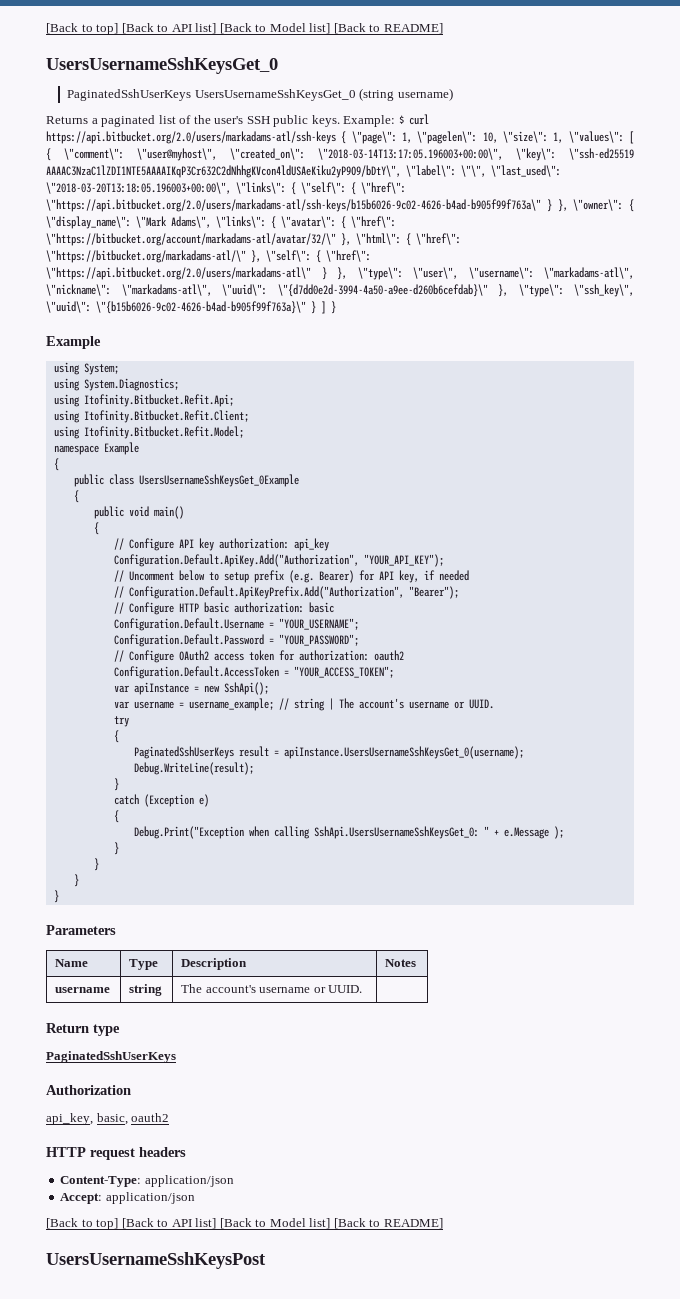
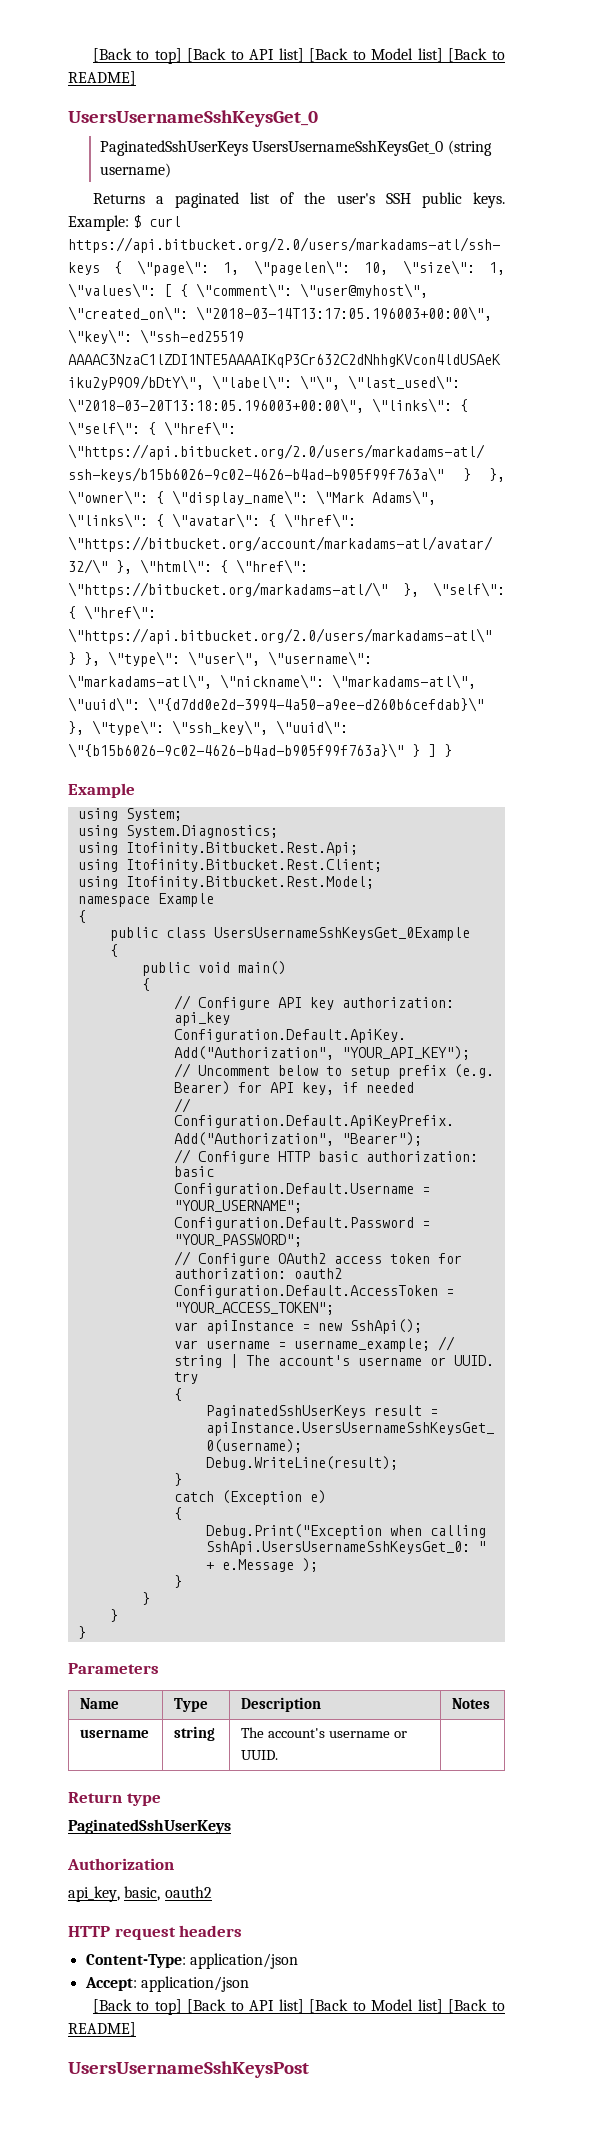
- using Itofinity.Bitbucket.Refit.Api;
- using Itofinity.Bitbucket.Refit.Client;
- using Itofinity.Bitbucket.Refit.Model;
+ using Itofinity.Bitbucket.Rest.Api;
+ using Itofinity.Bitbucket.Rest.Client;
+ using Itofinity.Bitbucket.Rest.Model;

